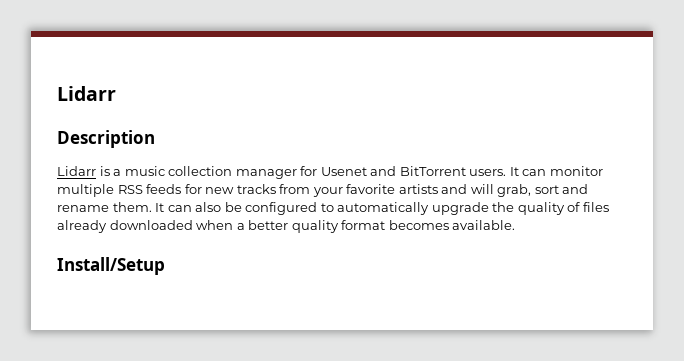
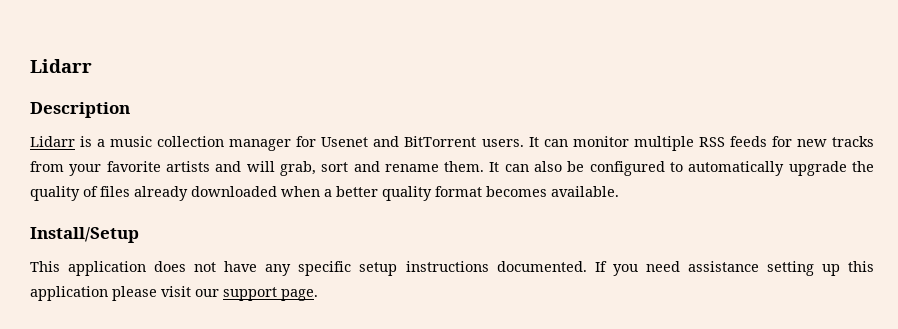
+ This application does not have any specific setup instructions documented. If you need assistance setting up this application please visit our support page.

